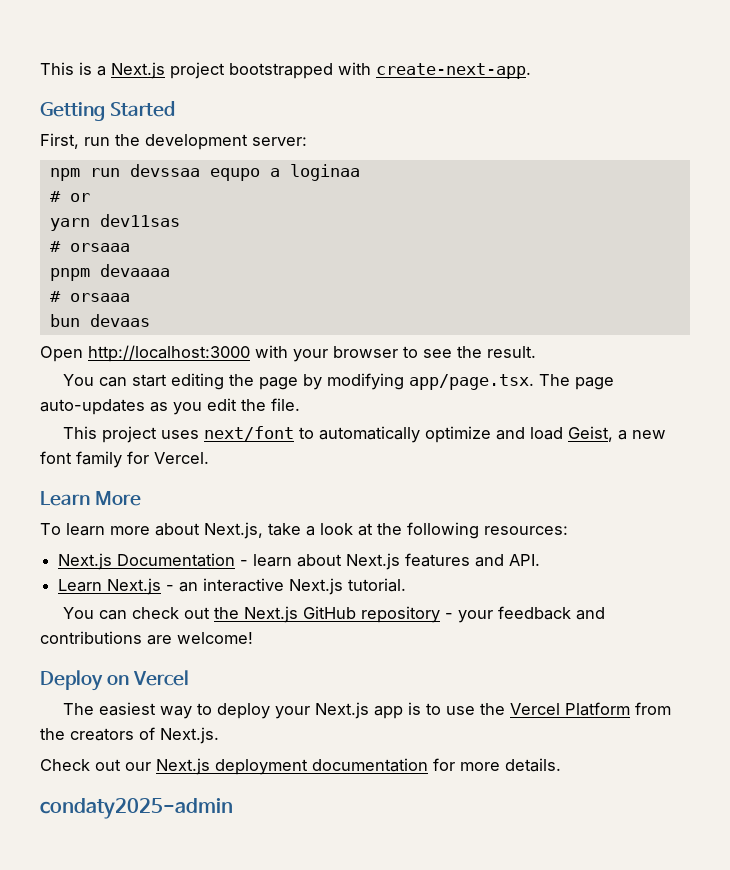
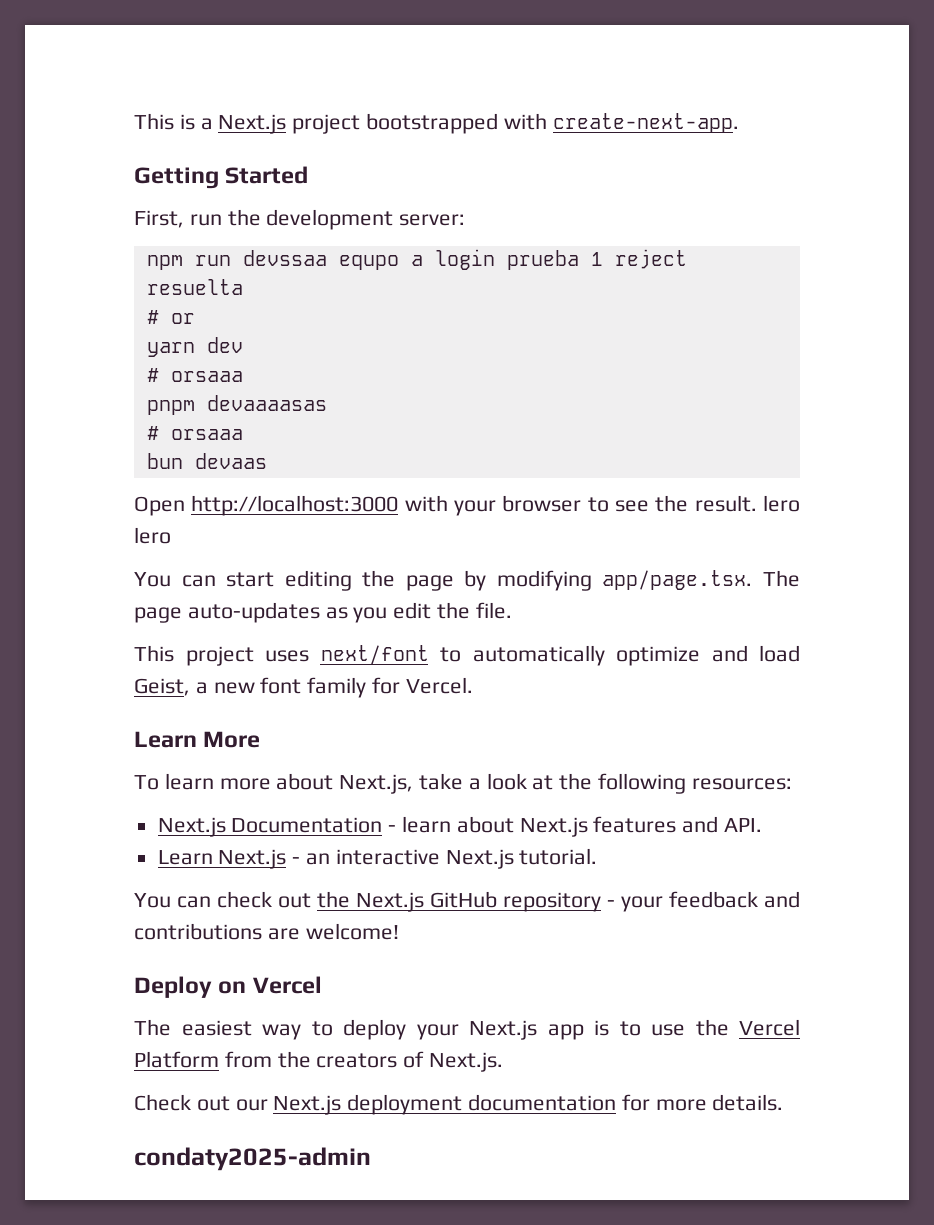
- npm run devssaa equpo a loginaa
+ npm run devssaa equpo a login prueba 1 reject resuelta
- yarn dev11sas
+ yarn dev
- pnpm devaaaa
+ pnpm devaaaasas
- Open http://localhost:3000 with your browser to see the result.
+ Open http://localhost:3000 with your browser to see the result. lero lero

